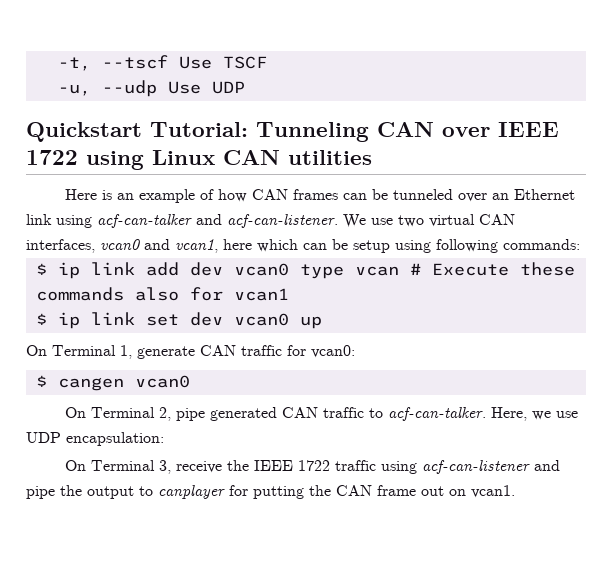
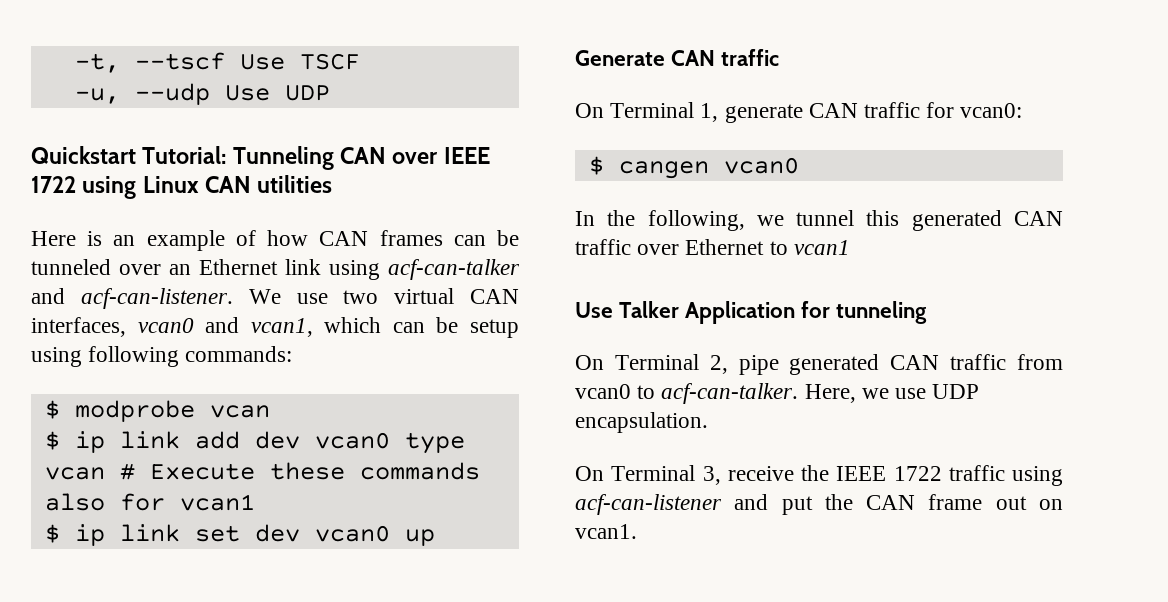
- We use two virtual CAN interfaces, vcan0 and vcan1, here which can be setup using following commands:
+ We use two virtual CAN interfaces, vcan0 and vcan1, which can be setup using following commands:
+ $ modprobe vcan
+ Generate CAN traffic
+ In the following, we tunnel this generated CAN traffic over Ethernet to vcan1
+ Use Talker Application for tunneling
- On Terminal 2, pipe generated CAN traffic to acf-can-talker.
+ On Terminal 2, pipe generated CAN traffic from vcan0 to acf-can-talker.
- Here, we use UDP encapsulation:
+ Here, we use UDP encapsulation.
- On Terminal 3, receive the IEEE 1722 traffic using acf-can-listener and pipe the output to canplayer for putting the CAN frame out on vcan1.
+ On Terminal 3, receive the IEEE 1722 traffic using acf-can-listener and put the CAN frame out on vcan1.

